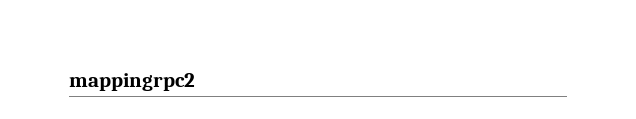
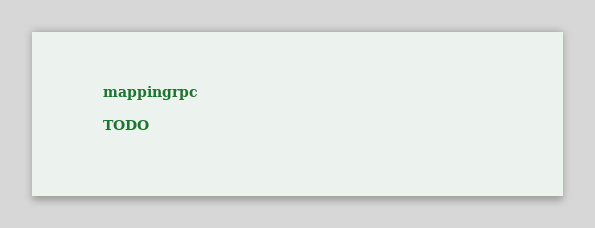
- mappingrpc2
+ mappingrpc
+ TODO

